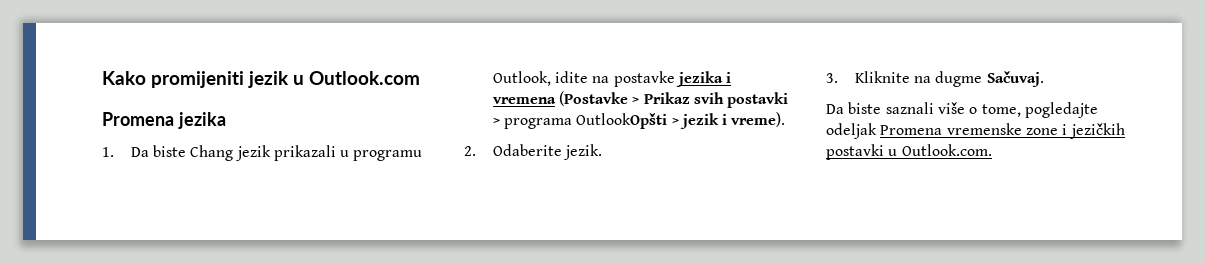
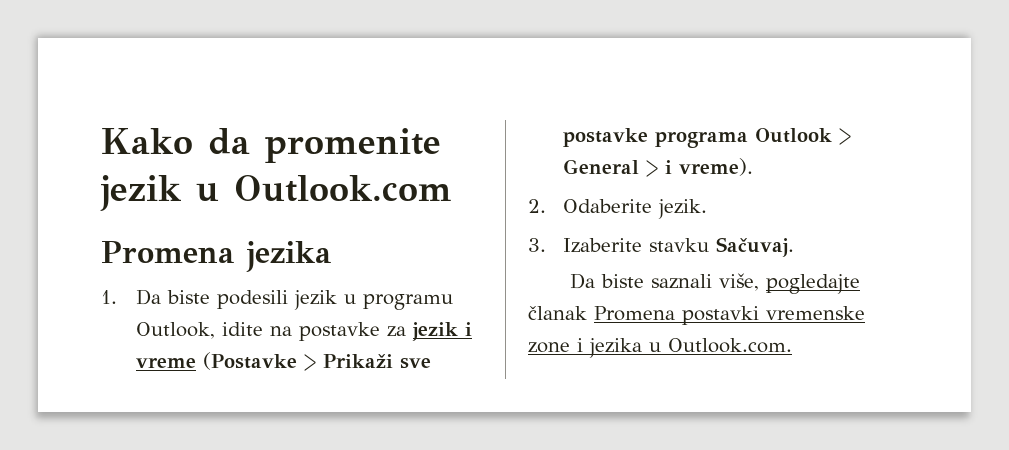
- Kako promijeniti jezik u Outlook.com
+ Kako da promenite jezik u Outlook.com
- 1. Da biste Chang jezik prikazali u programu Outlook, idite na postavke jezika i vremena (Postavke > Prikaz svih postavki > programa OutlookOpšti > jezik i vreme).
+ 1. Da biste podesili jezik u programu Outlook, idite na postavke za jezik i vreme (Postavke > Prikaži sve postavke programa Outlook > General > i vreme).
- 3. Kliknite na dugme Sačuvaj.
+ 3. Izaberite stavku Sačuvaj.
- Da biste saznali više o tome, pogledajte odeljak Promena vremenske zone i jezičkih postavki u Outlook.com.
+ Da biste saznali više, pogledajte članak Promena postavki vremenske zone i jezika u Outlook.com.

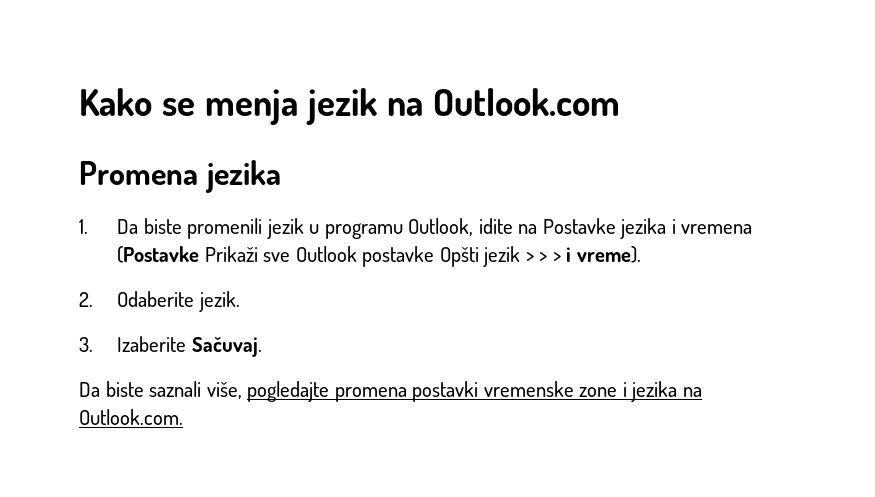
- Kako da promenite jezik u Outlook.com
+ Kako se menja jezik na Outlook.com
- 1. Da biste podesili jezik u programu Outlook, idite na postavke za jezik i vreme (Postavke > Prikaži sve postavke programa Outlook > General > i vreme).
+ 1. Da biste promenili jezik u programu Outlook, idite na Postavke jezika i vremena (Postavke Prikaži sve Outlook postavke Opšti jezik > > > i vreme).
- 3. Izaberite stavku Sačuvaj.
+ 3. Izaberite Sačuvaj.
- Da biste saznali više, pogledajte članak Promena postavki vremenske zone i jezika u Outlook.com.
+ Da biste saznali više, pogledajte promena postavki vremenske zone i jezika na Outlook.com.

